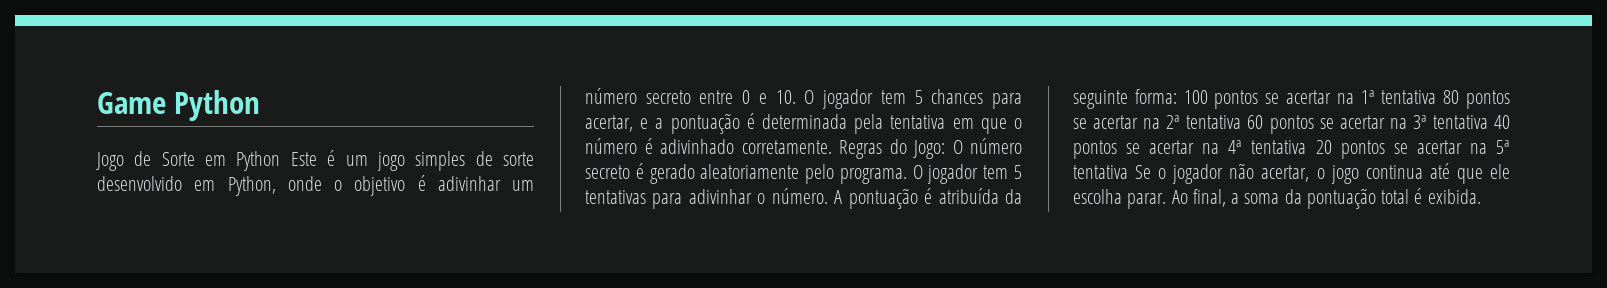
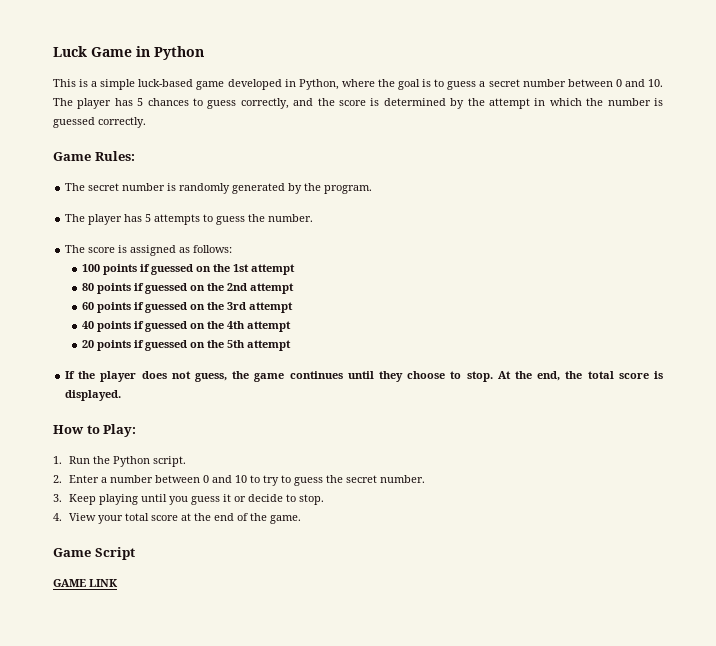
- Game Python
- Jogo de Sorte em Python Este é um jogo simples de sorte desenvolvido em Python, onde o objetivo é adivinhar um número secreto entre 0 e 10. O jogador tem 5 chances para acertar, e a pontuação é determinada pela tentativa em que o número é adivinhado corretamente. Regras do Jogo: O número secreto é gerado aleatoriamente pelo programa. O jogador tem 5 tentativas para adivinhar o número. A pontuação é atribuída da seguinte forma: 100 pontos se acertar na 1ª tentativa 80 pontos se acertar na 2ª tentativa 60 pontos se acertar na 3ª tentativa 40 pontos se acertar na 4ª tentativa 20 pontos se acertar na 5ª tentativa Se o jogador não acertar, o jogo continua até que ele escolha parar. Ao final, a soma da pontuação total é exibida.
+ Luck Game in Python
+ This is a simple luck-based game developed in Python, where the goal is to guess a secret number between 0 and 10. The player has 5 chances to guess correctly, and the score is determined by the attempt in which the number is guessed correctly.
+ Game Rules:
+ The secret number is randomly generated by the program.
+ The player has 5 attempts to guess the number.
+ The score is assigned as follows:
+ 100 points if guessed on the 1st attempt
+ 80 points if guessed on the 2nd attempt
+ 60 points if guessed on the 3rd attempt
+ 40 points if guessed on the 4th attempt
+ 20 points if guessed on the 5th attempt
+ If the player does not guess, the game continues until they choose to stop. At the end, the total score is displayed.
+ How to Play:
+ 1. Run the Python script.
+ 2. Enter a number between 0 and 10 to try to guess the secret number.
+ 3. Keep playing until you guess it or decide to stop.
+ 4. View your total score at the end of the game.
+ Game Script
+ GAME LINK

